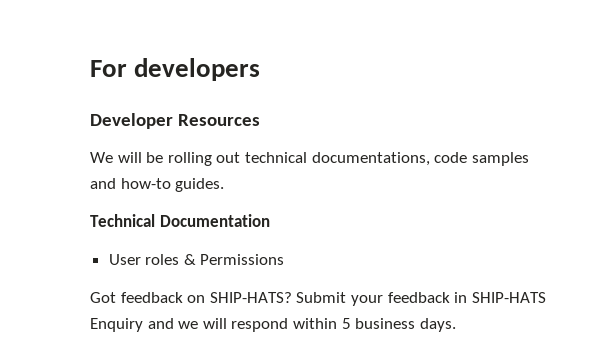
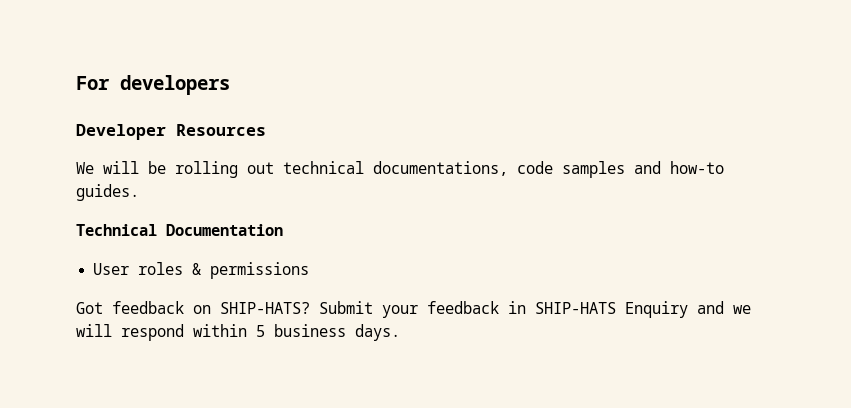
- User roles & Permissions
+ User roles & permissions

